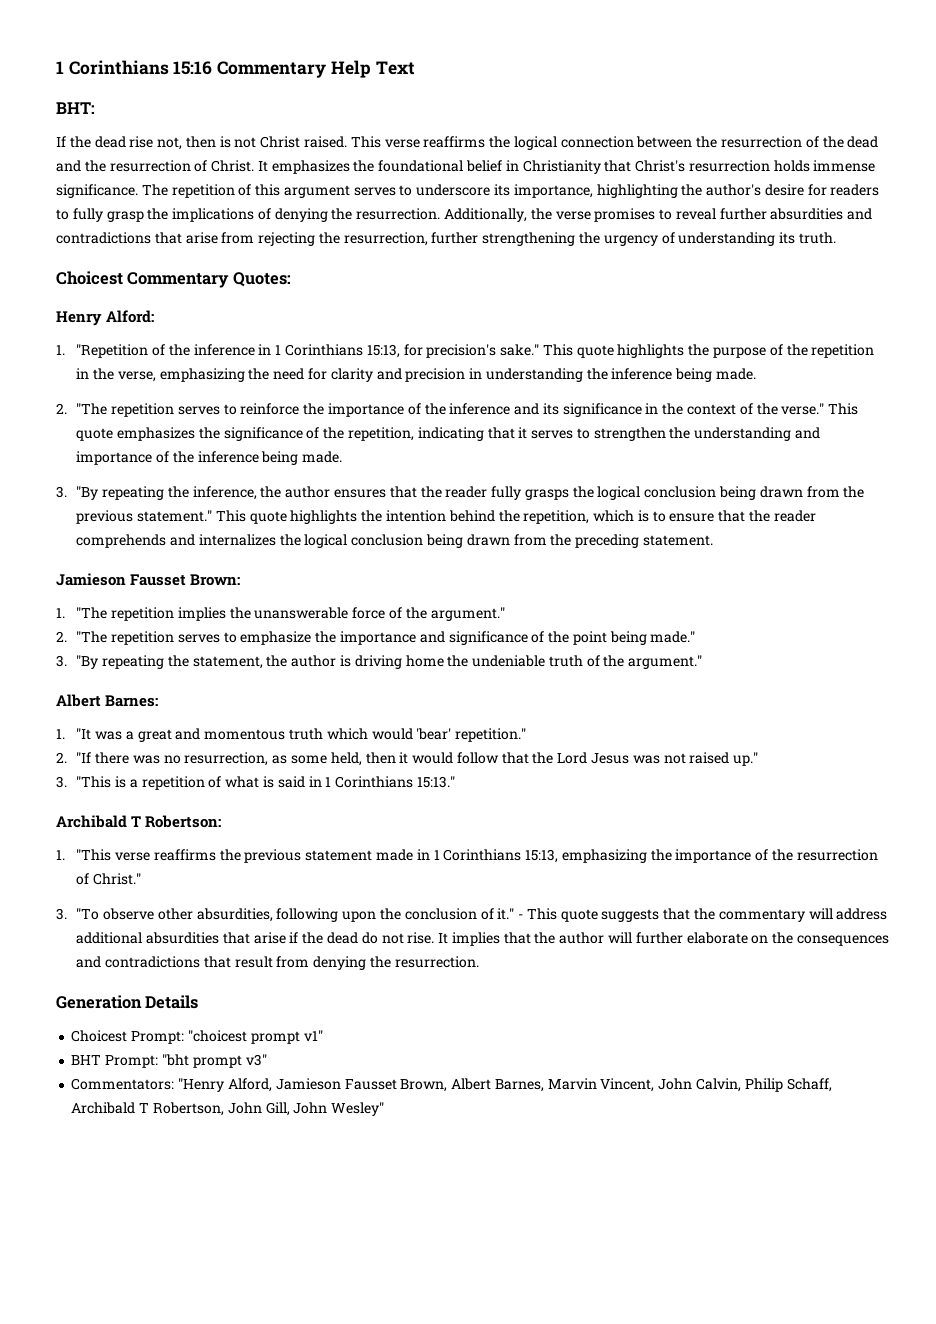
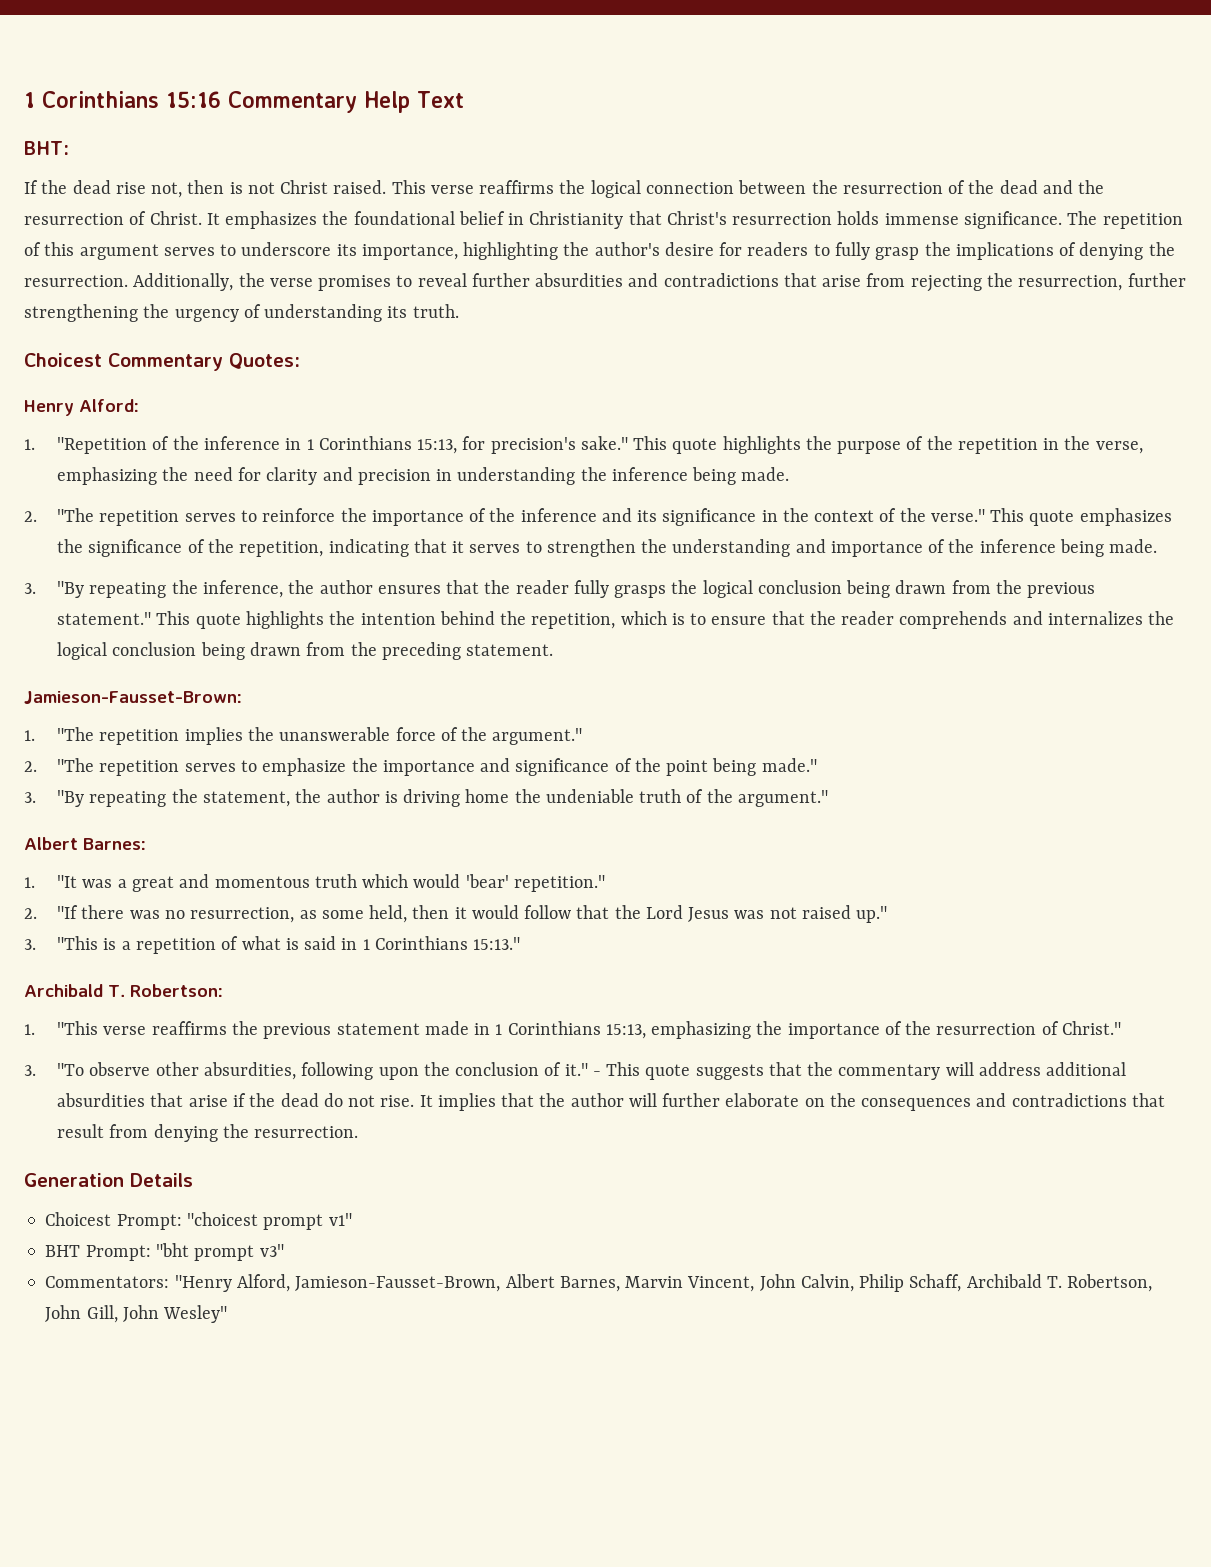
- Jamieson Fausset Brown:
+ Jamieson-Fausset-Brown:
- Archibald T Robertson:
+ Archibald T. Robertson:
- Commentators: "Henry Alford, Jamieson Fausset Brown, Albert Barnes, Marvin Vincent, John Calvin, Philip Schaff, Archibald T Robertson, John Gill, John Wesley"
+ Commentators: "Henry Alford, Jamieson-Fausset-Brown, Albert Barnes, Marvin Vincent, John Calvin, Philip Schaff, Archibald T. Robertson, John Gill, John Wesley"

